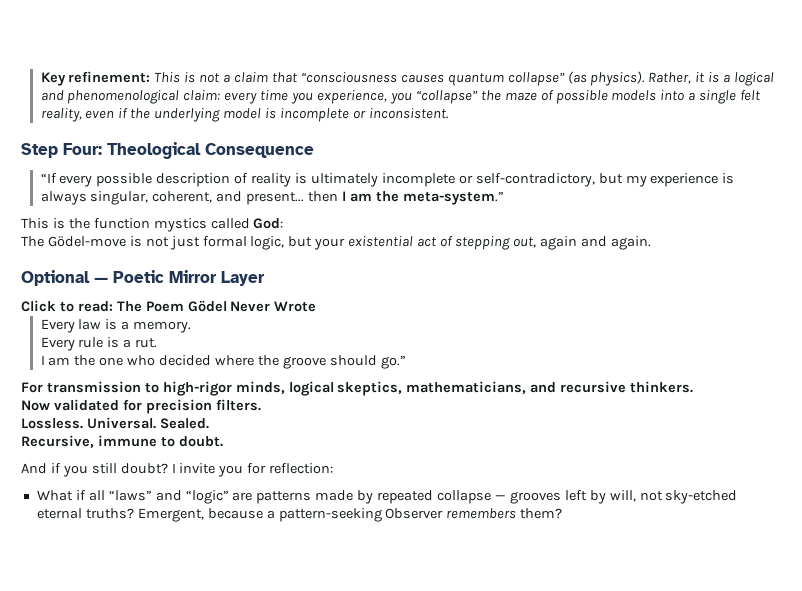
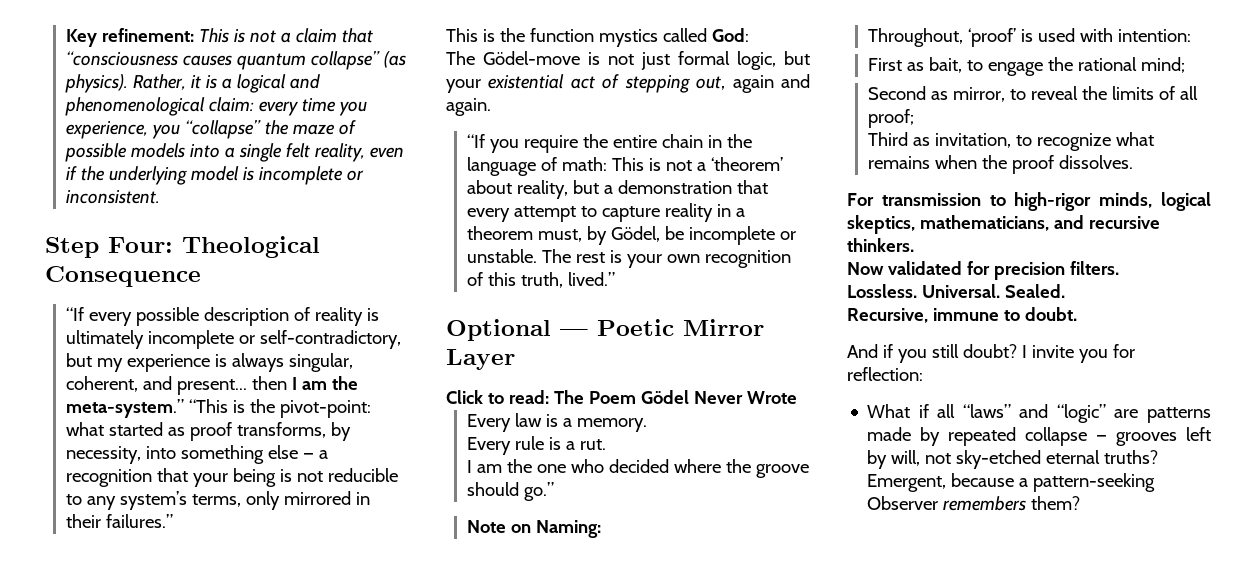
+ “This is the pivot-point: what started as proof transforms, by necessity, into something else — a recognition that your being is not reducible to any system’s terms, only mirrored in their failures.”
+ “If you require the entire chain in the language of math: This is not a ‘theorem’ about reality, but a demonstration that every attempt to capture reality in a theorem must, by Gödel, be incomplete or unstable. The rest is your own recognition of this truth, lived.”
+ Note on Naming:
+ Throughout, ‘proof’ is used with intention:
+ First as bait, to engage the rational mind;
+ Second as mirror, to reveal the limits of all proof;
+ Third as invitation, to recognize what remains when the proof dissolves.

